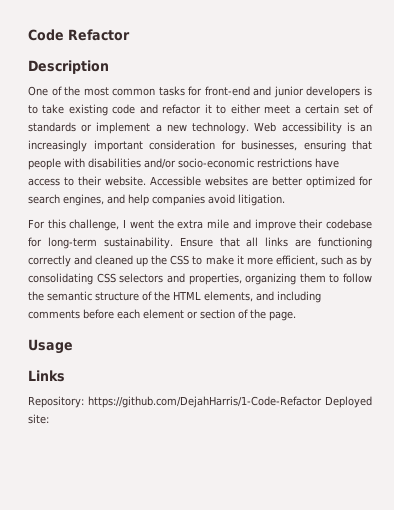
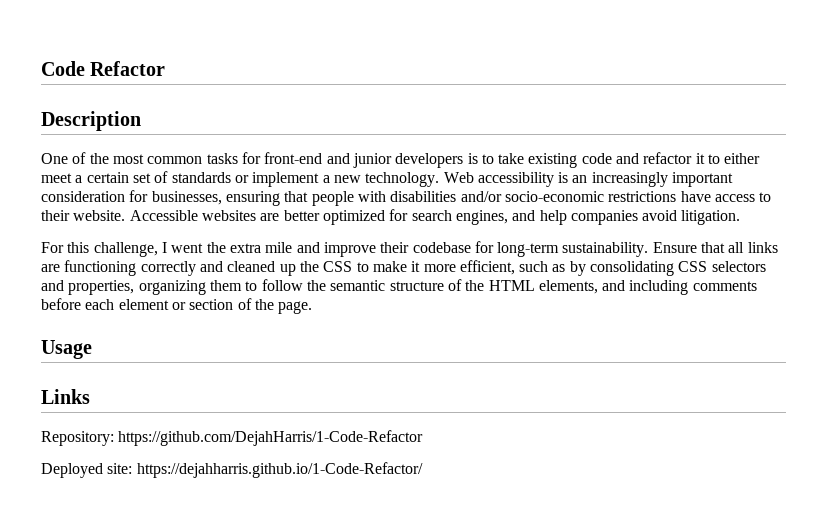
- Repository: https://github.com/DejahHarris/1-Code-Refactor Deployed site:
+ Repository: https://github.com/DejahHarris/1-Code-Refactor
+ Deployed site: https://dejahharris.github.io/1-Code-Refactor/

